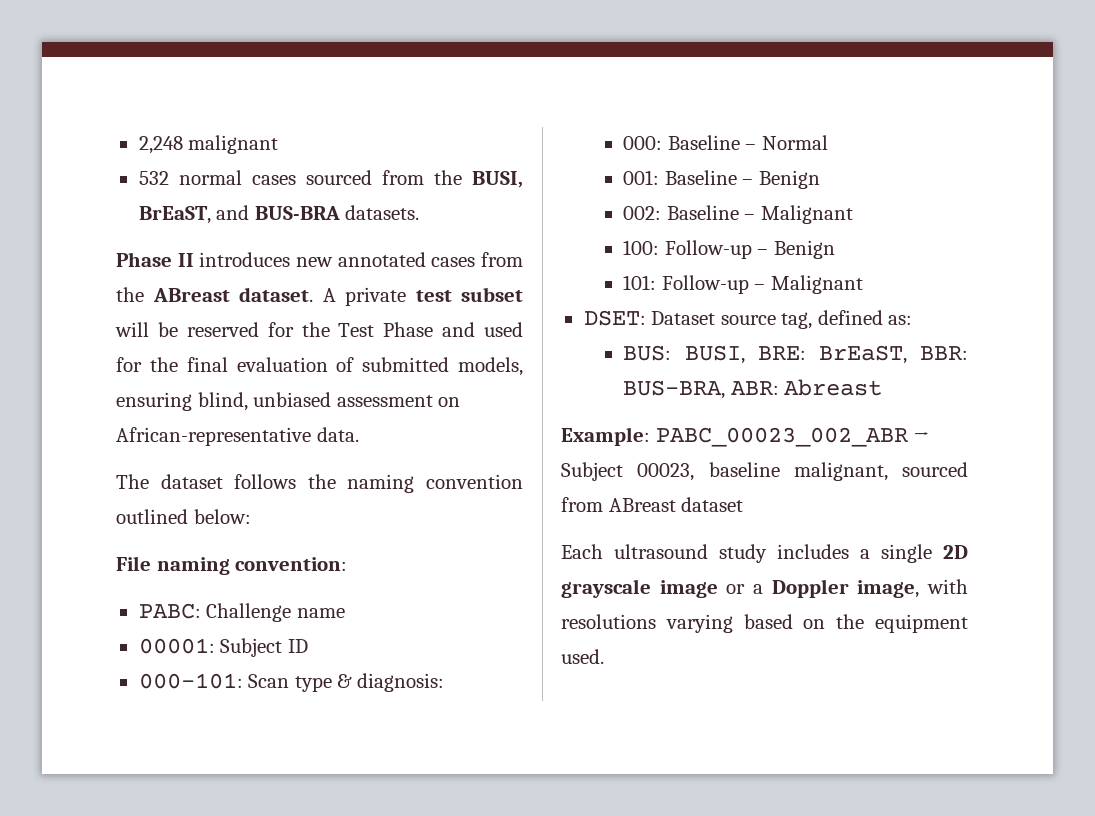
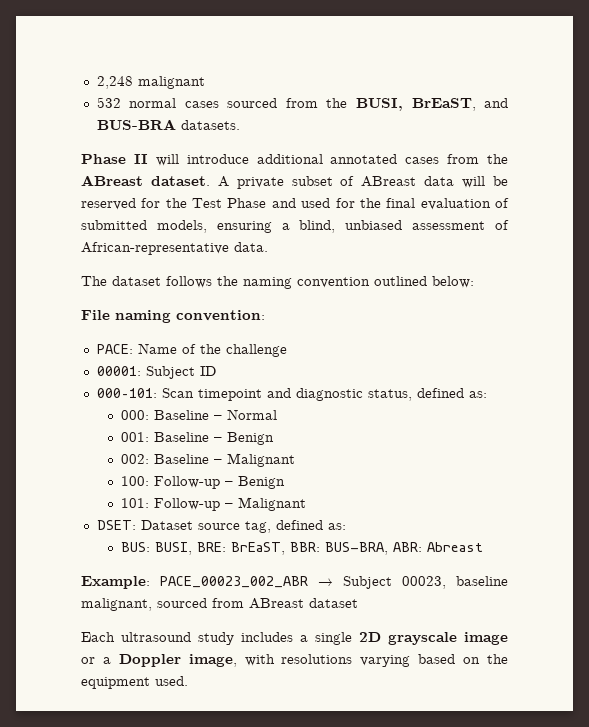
- Phase II introduces new annotated cases from the ABreast dataset.
+ Phase II will introduce additional annotated cases from the ABreast dataset.
- A private test subset will be reserved for the Test Phase and used for the final evaluation of submitted models, ensuring blind, unbiased assessment on African-representative data.
+ A private subset of ABreast data will be reserved for the Test Phase and used for the final evaluation of submitted models, ensuring a blind, unbiased assessment of African-representative data.
- PABC: Challenge name
+ PACE: Name of the challenge
- 000–101: Scan type & diagnosis:
+ 000–101: Scan timepoint and diagnostic status, defined as:
- Example: PABC_00023_002_ABR → Subject 00023, baseline malignant, sourced from ABreast dataset
+ Example: PACE_00023_002_ABR → Subject 00023, baseline malignant, sourced from ABreast dataset

